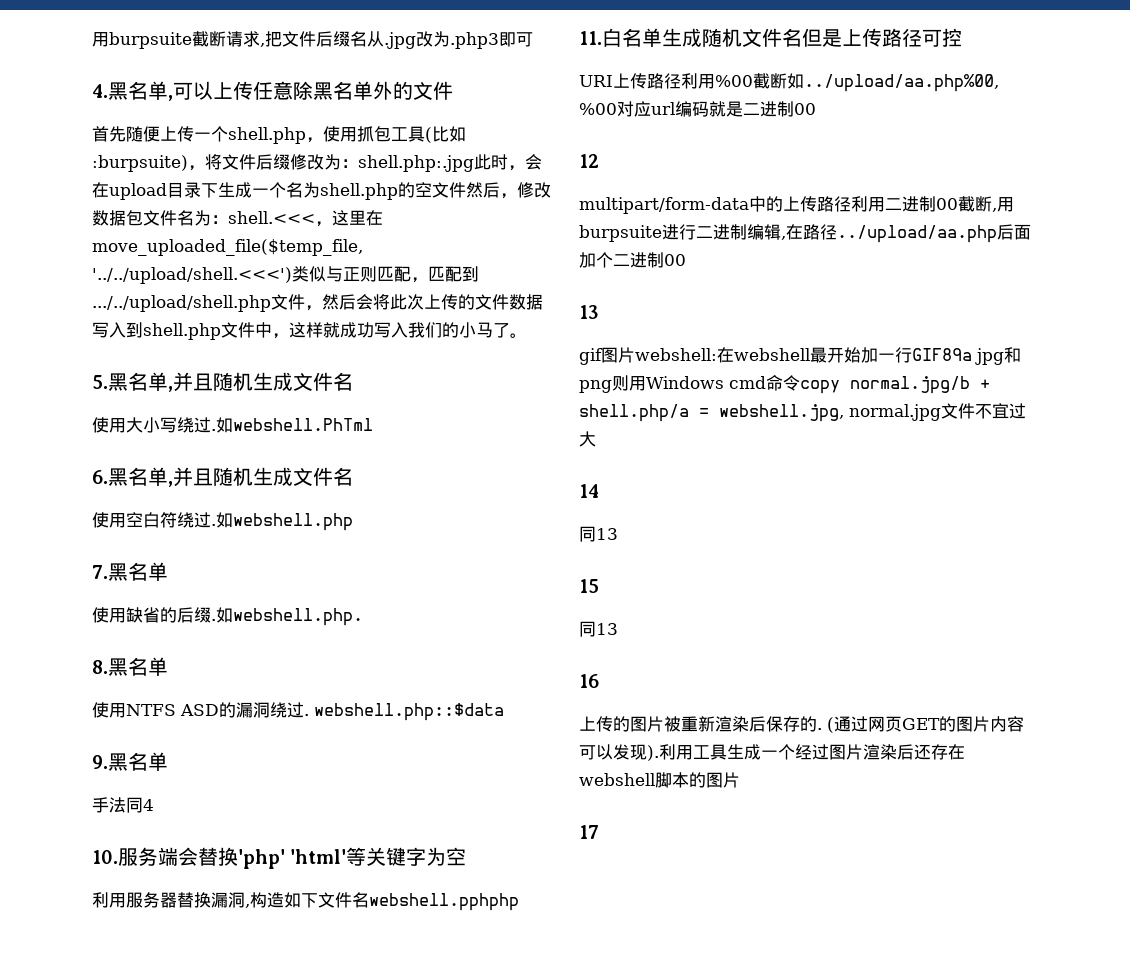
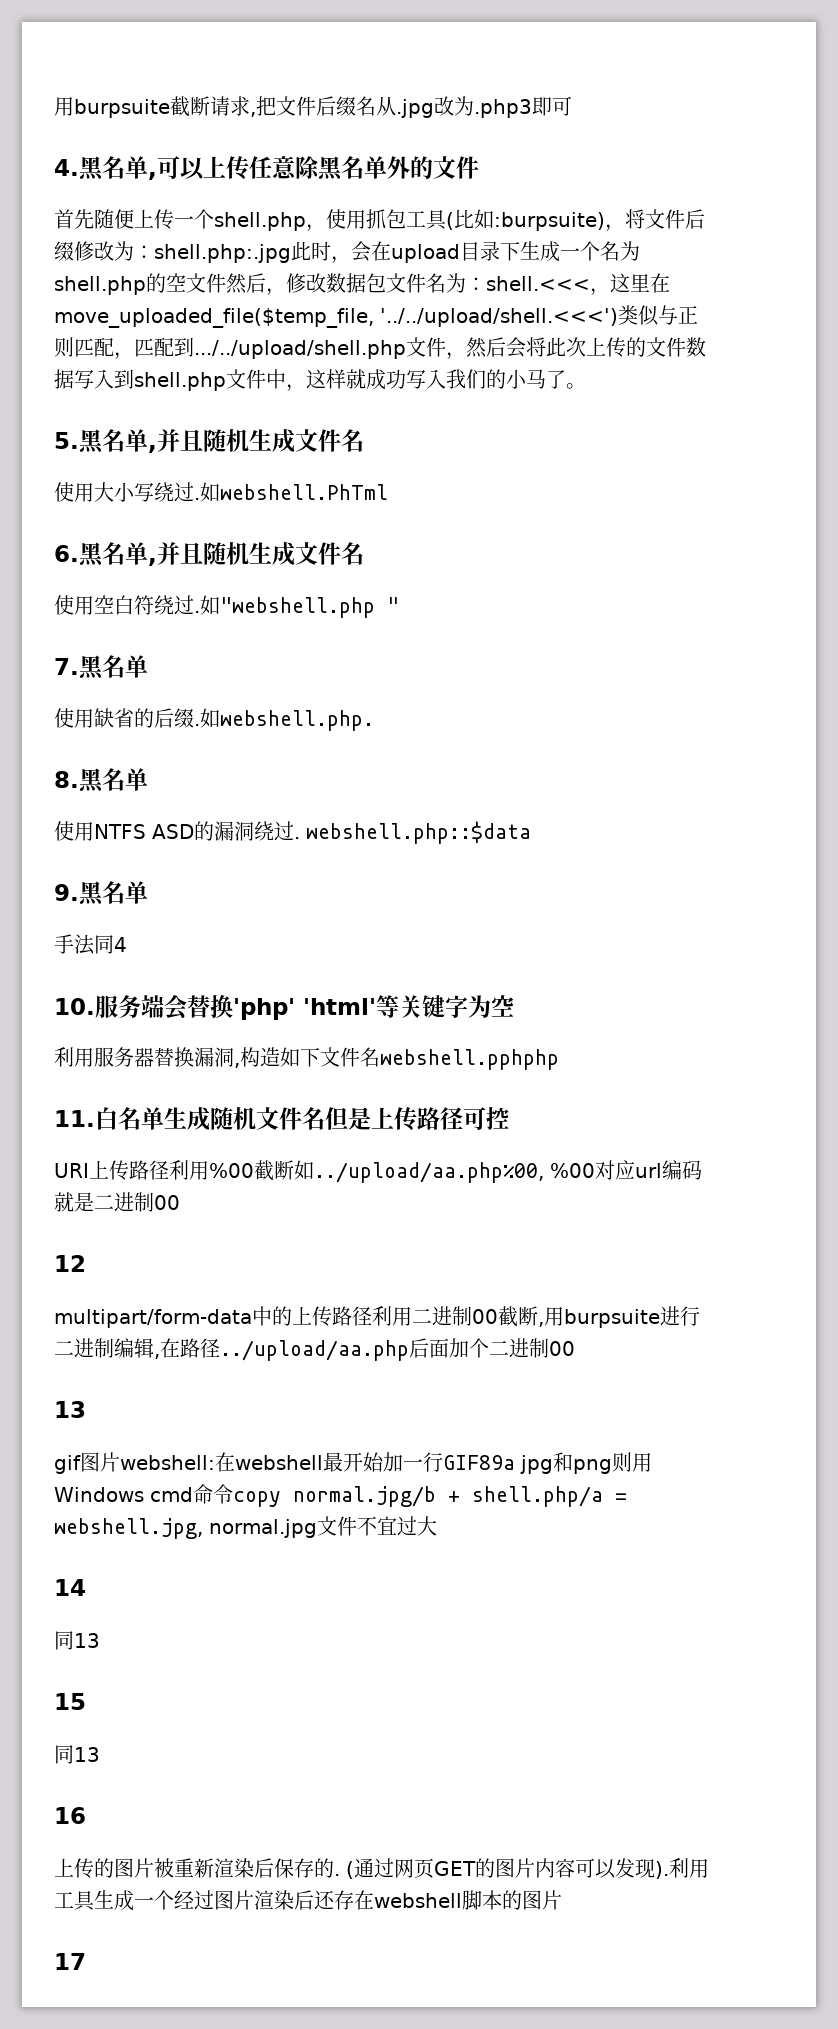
- 如webshell.php
+ 如"webshell.php "

